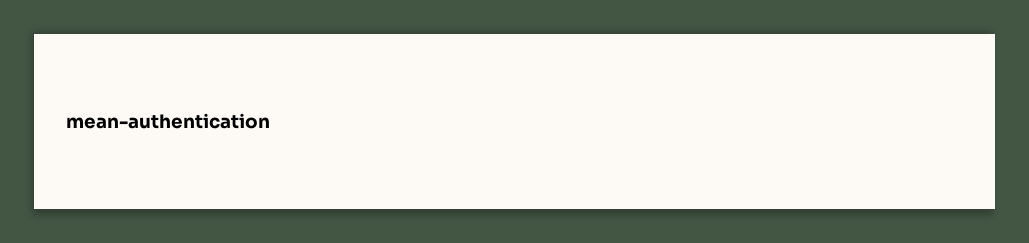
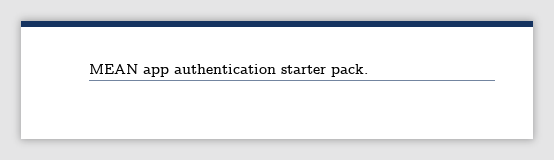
- mean-authentication
+ MEAN app authentication starter pack.

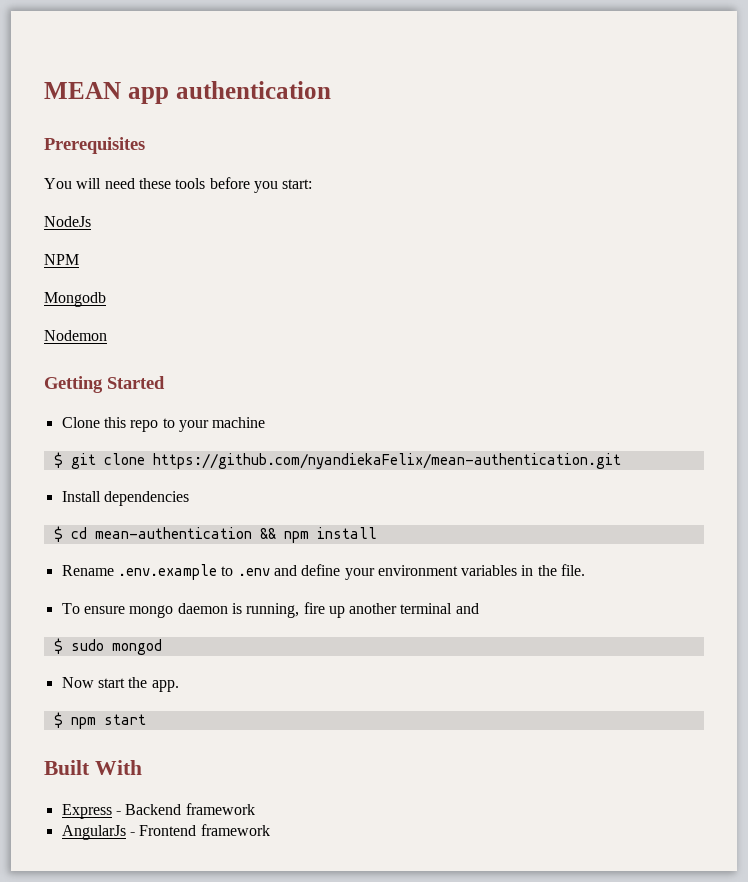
- MEAN app authentication starter pack.
+ MEAN app authentication
+ Prerequisites
+ You will need these tools before you start:
+ NodeJs
+ NPM
+ Mongodb
+ Nodemon
+ Getting Started
+ Clone this repo to your machine
+ $ git clone https://github.com/nyandiekaFelix/mean-authentication.git
+ Install dependencies
+ $ cd mean-authentication && npm install
+ Rename .env.example to .env and define your environment variables in the file.
+ To ensure mongo daemon is running, fire up another terminal and
+ $ sudo mongod
+ Now start the app.
+ $ npm start
+ Built With
+ Express - Backend framework
+ AngularJs - Frontend framework

